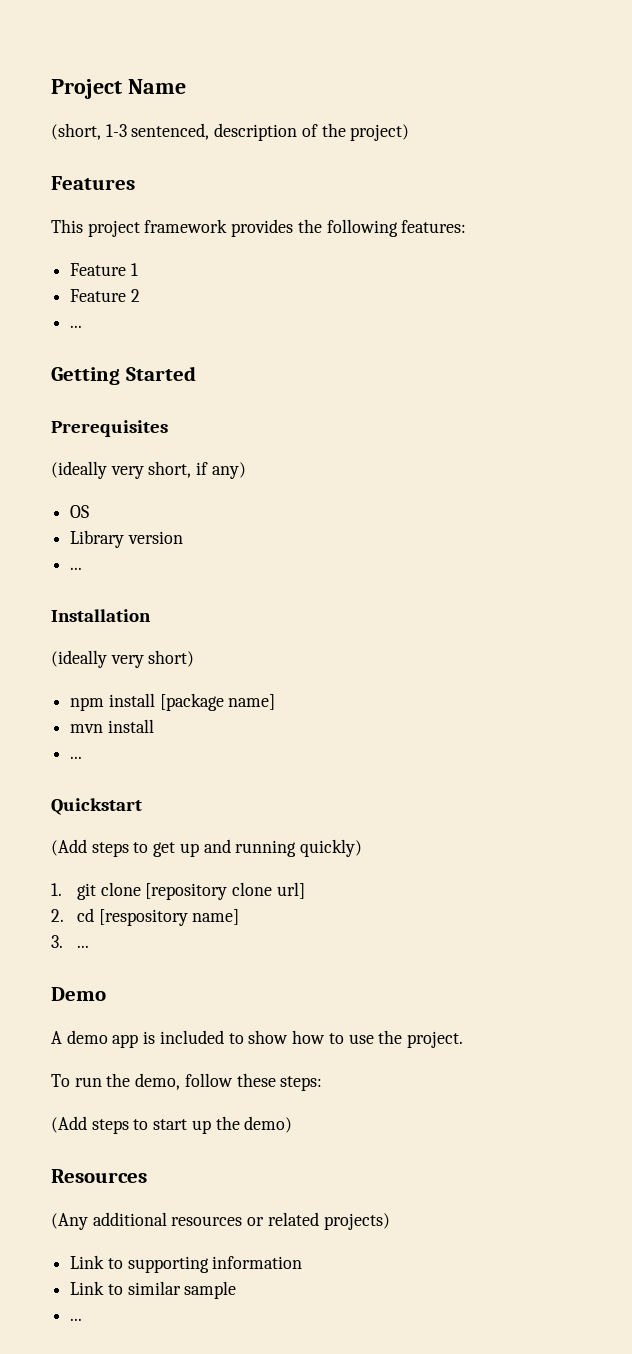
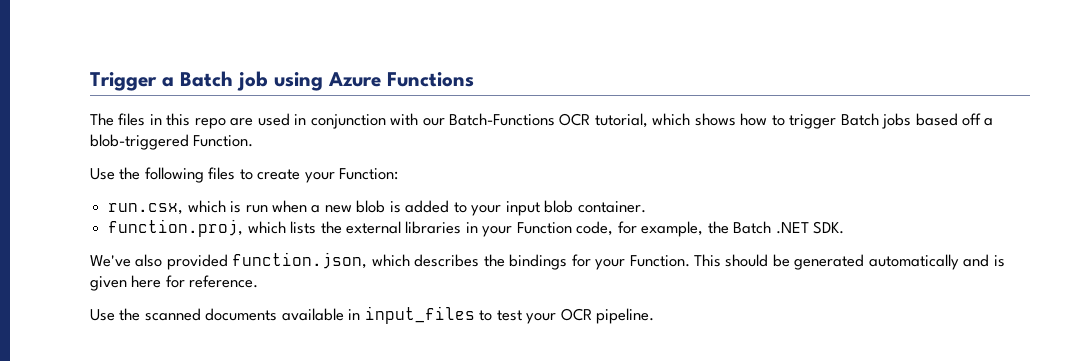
- Project Name
- (short, 1-3 sentenced, description of the project)
- Features
- This project framework provides the following features:
- Feature 1
- Feature 2
- ...
- Getting Started
- Prerequisites
- (ideally very short, if any)
- OS
- Library version
- ...
- Installation
- (ideally very short)
- npm install [package name]
- mvn install
- ...
- Quickstart
- (Add steps to get up and running quickly)
- 1. git clone [repository clone url]
- 2. cd [respository name]
- 3. ...
- Demo
- A demo app is included to show how to use the project.
- To run the demo, follow these steps:
- (Add steps to start up the demo)
- Resources
- (Any additional resources or related projects)
- Link to supporting information
- Link to similar sample
- ...
+ Trigger a Batch job using Azure Functions
+ The files in this repo are used in conjunction with our Batch-Functions OCR tutorial, which shows how to trigger Batch jobs based off a blob-triggered Function.
+ Use the following files to create your Function:
+ run.csx, which is run when a new blob is added to your input blob container.
+ function.proj, which lists the external libraries in your Function code, for example, the Batch .NET SDK.
+ We've also provided function.json, which describes the bindings for your Function. This should be generated automatically and is given here for reference.
+ Use the scanned documents available in input_files to test your OCR pipeline.

